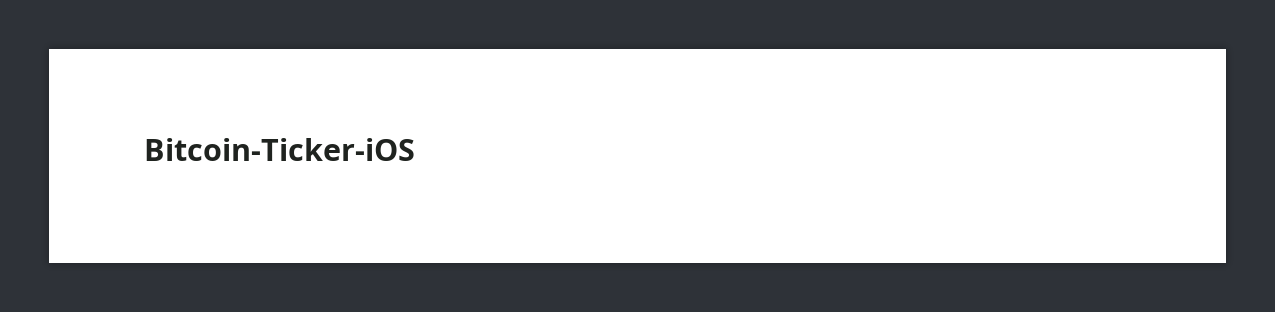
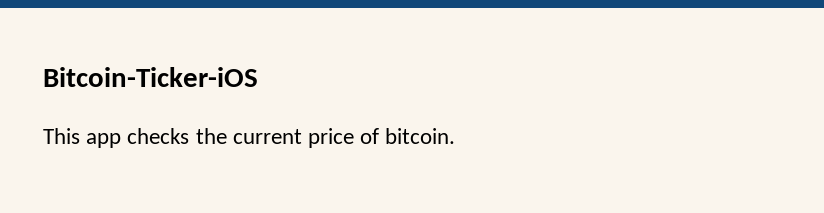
+ This app checks the current price of bitcoin.

